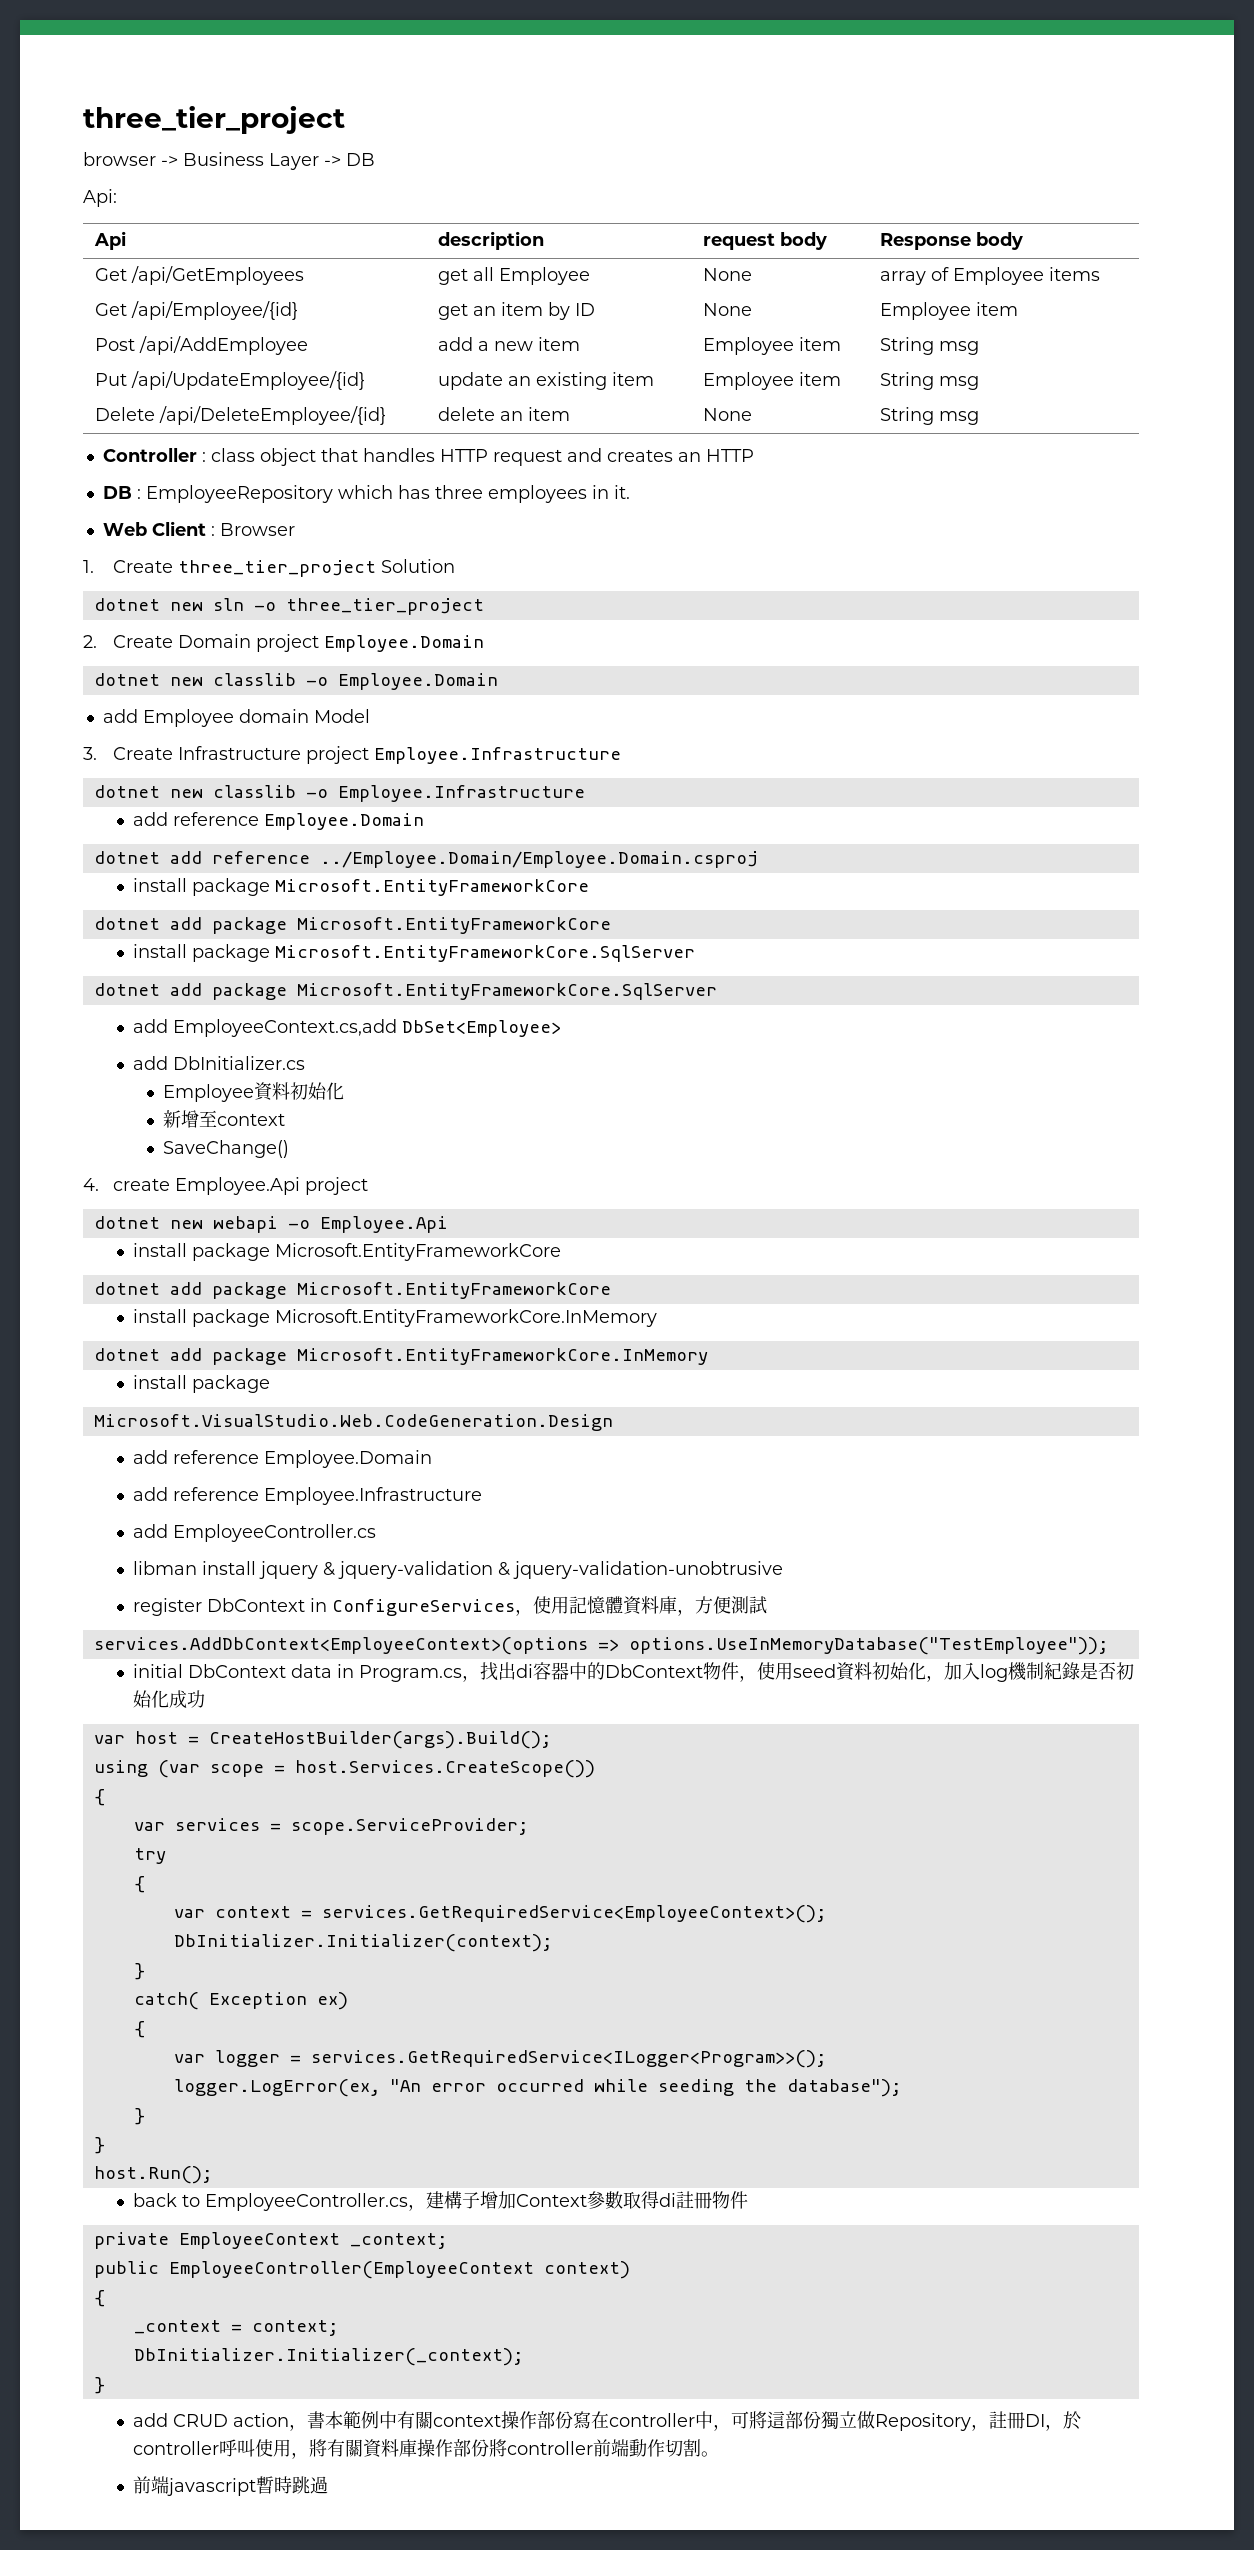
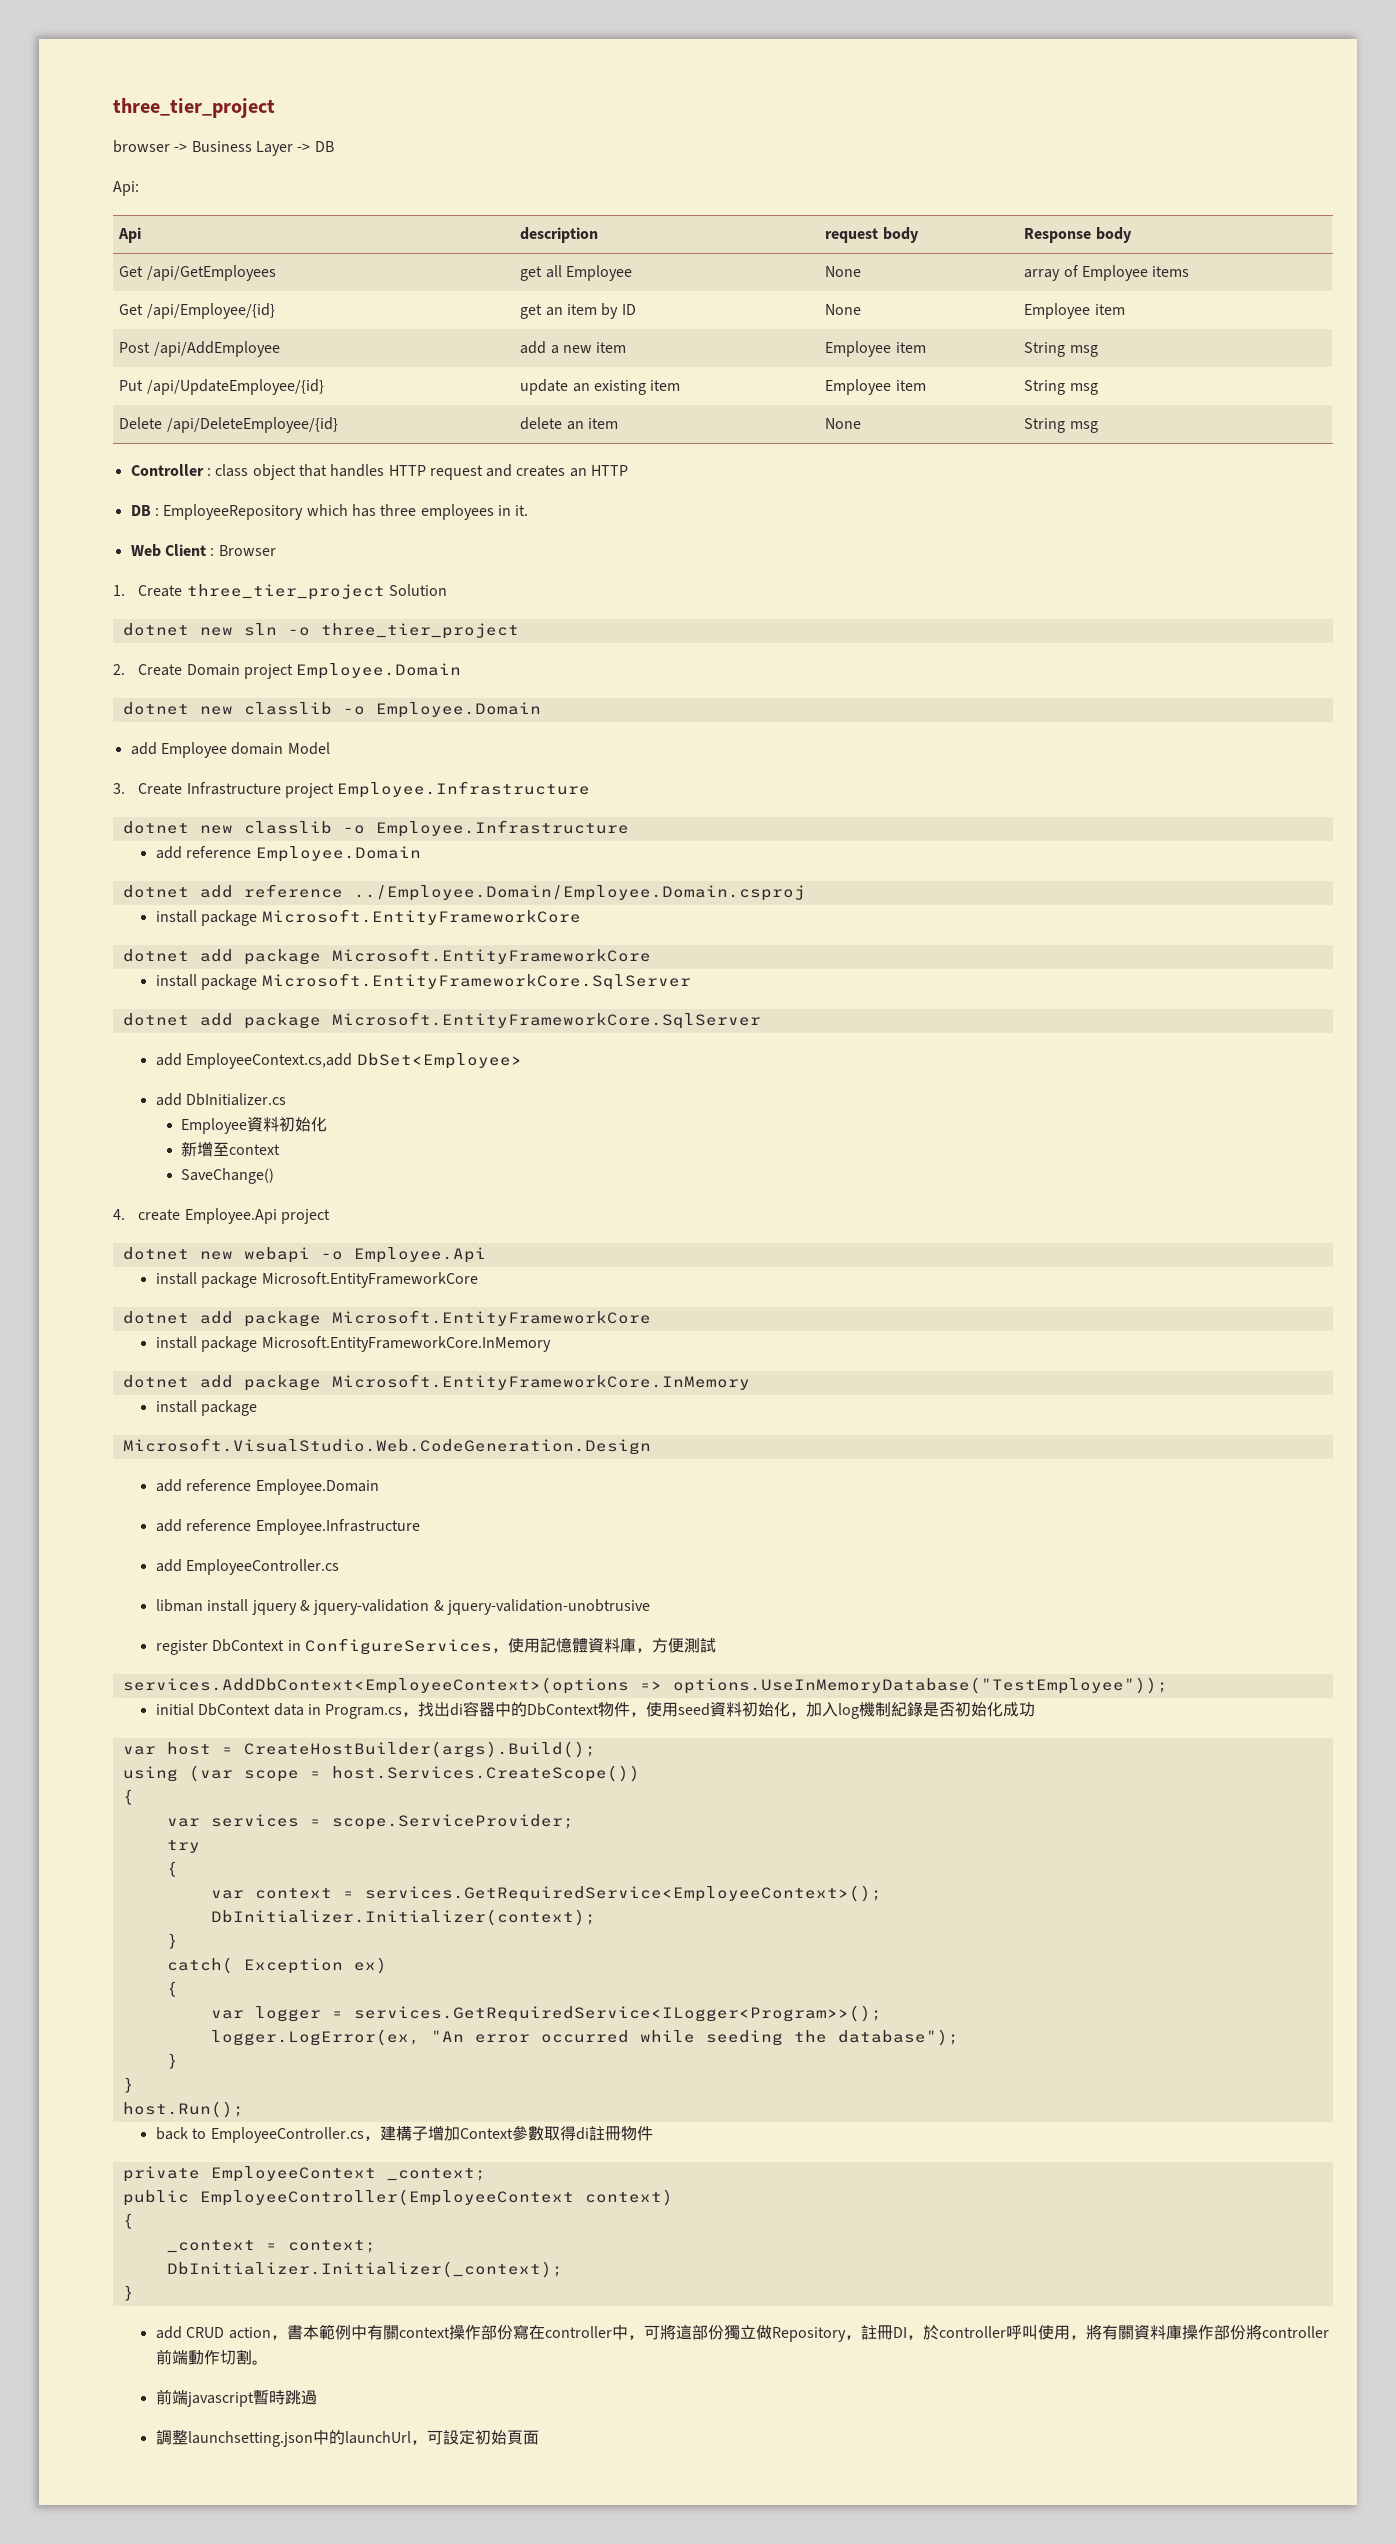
+ 調整launchsetting.json中的launchUrl，可設定初始頁面

